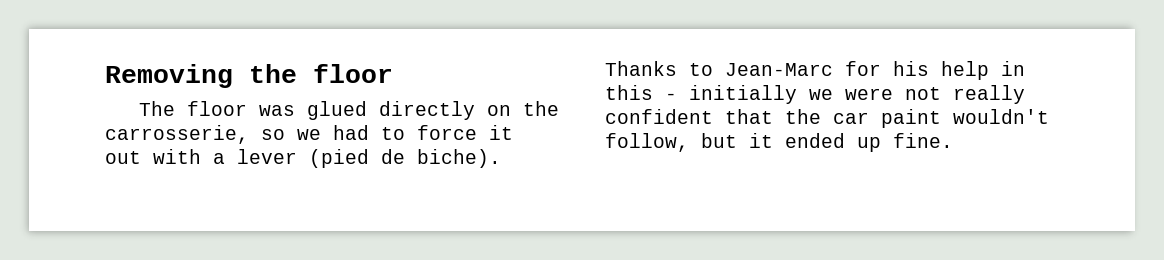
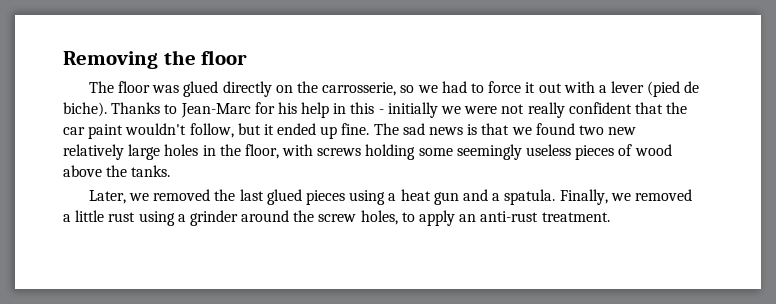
+ The sad news is that we found two new relatively large holes in the floor, with screws holding some seemingly useless pieces of wood above the tanks.
+ Later, we removed the last glued pieces using a heat gun and a spatula. Finally, we removed a little rust using a grinder around the screw holes, to apply an anti-rust treatment.

